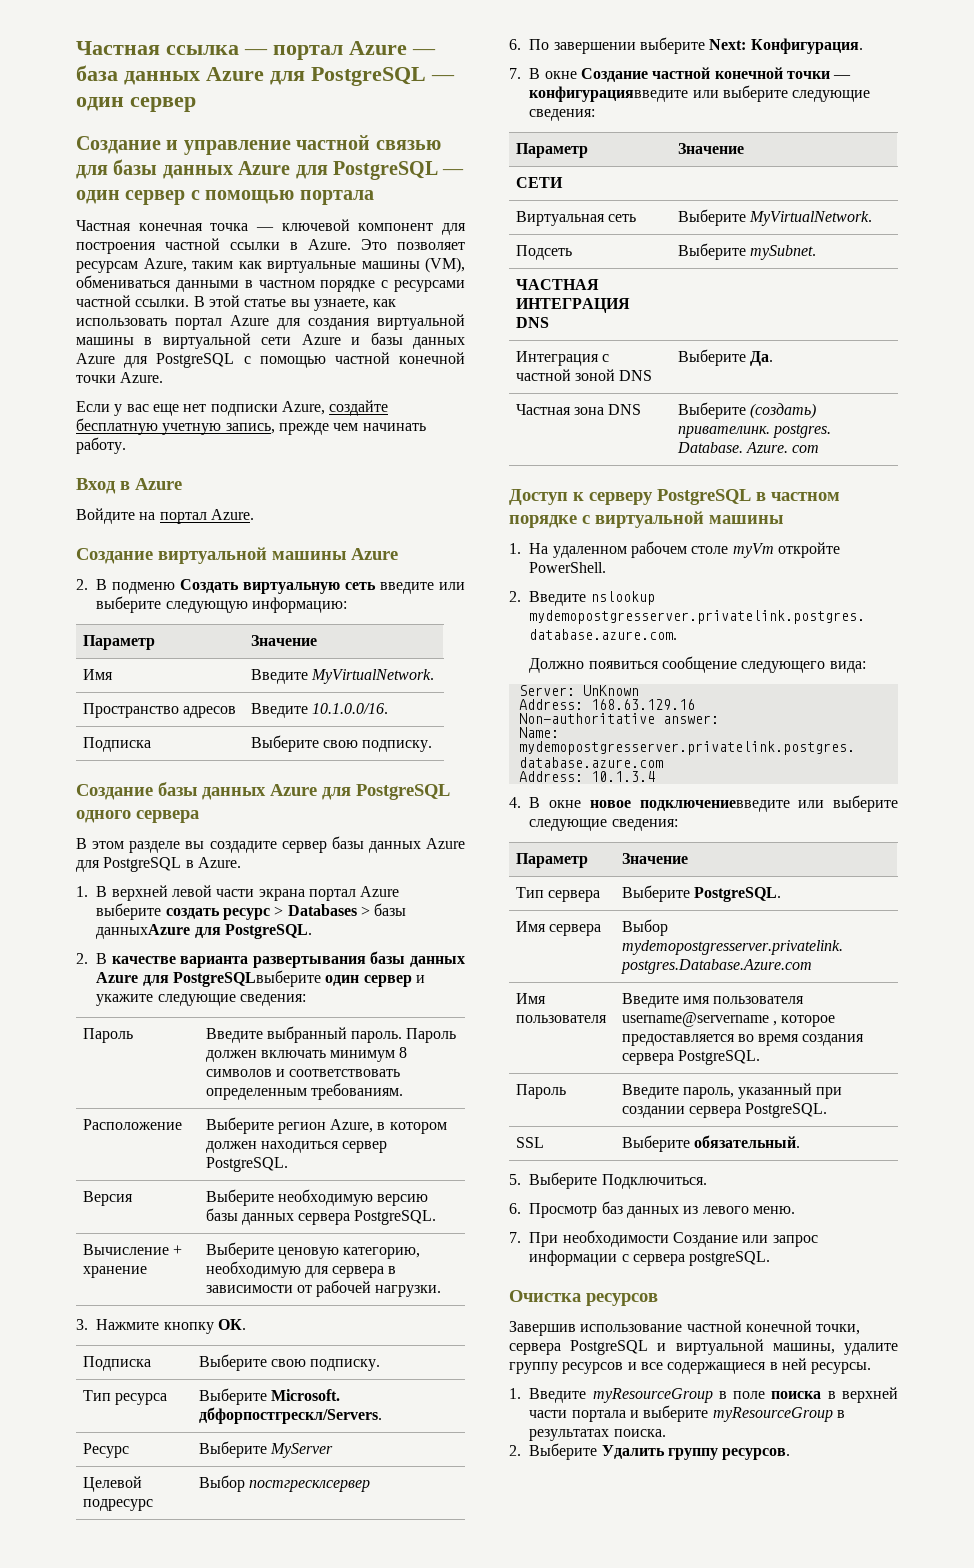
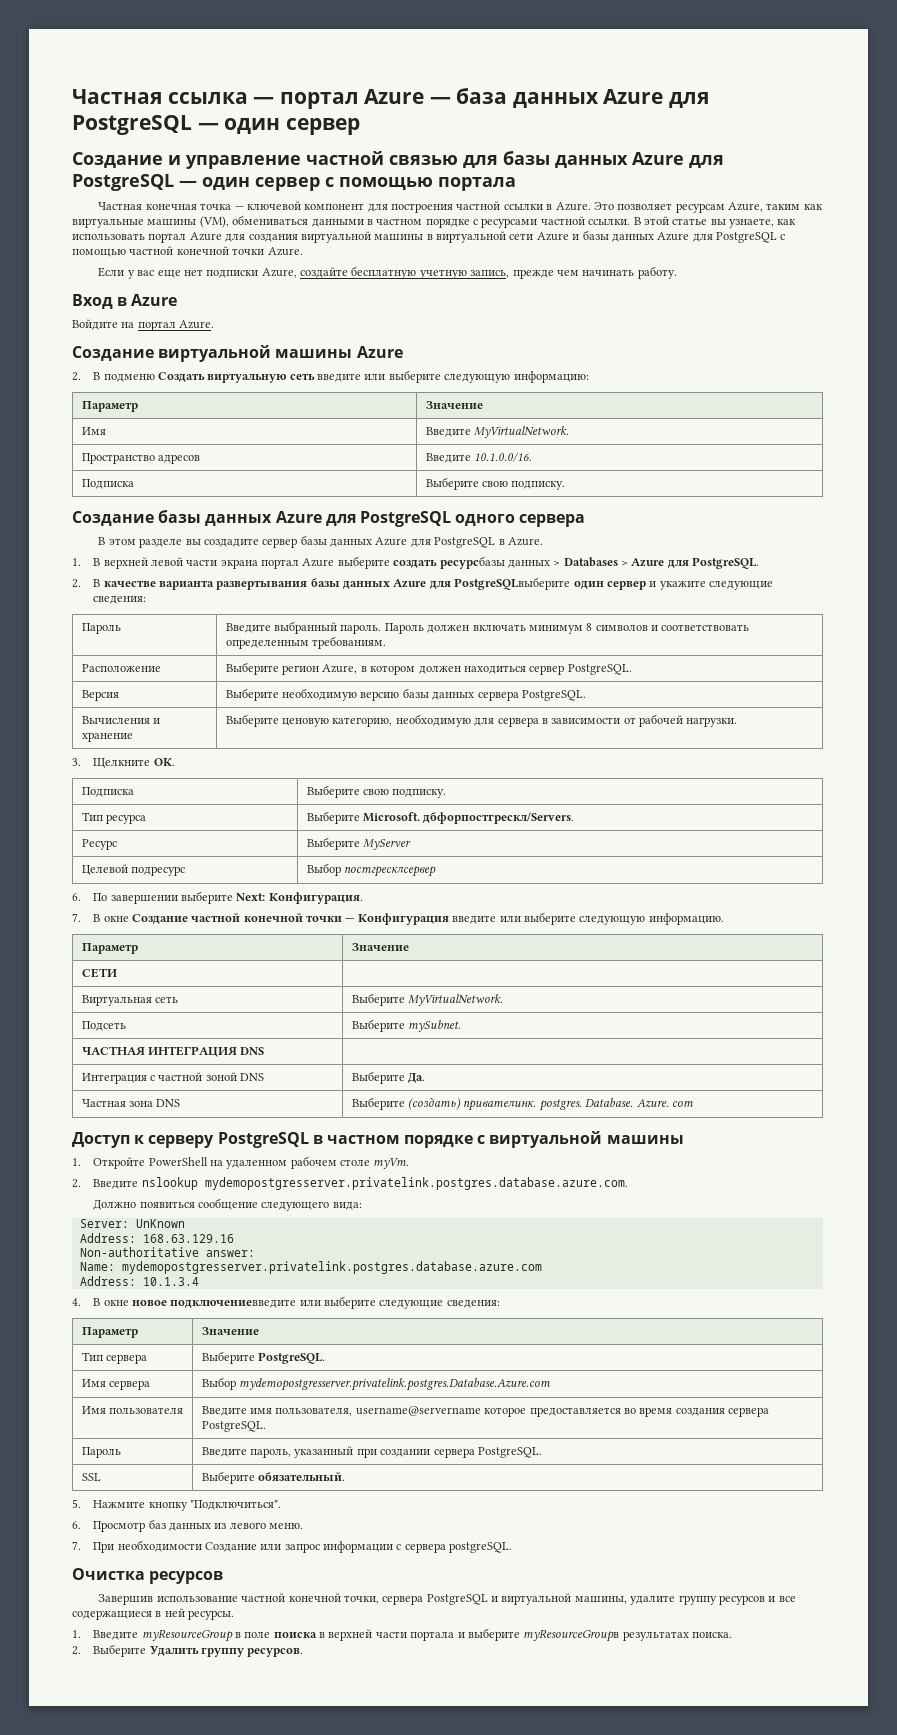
- 1. В верхней левой части экрана портал Azure выберите создать ресурс > Databases > базы данныхAzure для PostgreSQL.
+ 1. В верхней левой части экрана портал Azure выберите создать ресурсбазы данных > Databases > Azure для PostgreSQL.
- Вычисление + хранение | Выберите ценовую категорию, необходимую для сервера в зависимости от рабочей нагрузки.
+ Вычисления и хранение | Выберите ценовую категорию, необходимую для сервера в зависимости от рабочей нагрузки.
- 3. Нажмите кнопку ОК.
+ 3. Щелкните ОК.
- 7. В окне Создание частной конечной точки — конфигурациявведите или выберите следующие сведения:
+ 7. В окне Создание частной конечной точки — Конфигурация введите или выберите следующую информацию.
- 1. На удаленном рабочем столе myVm откройте PowerShell.
+ 1. Откройте PowerShell на удаленном рабочем столе myVm.
- Имя пользователя | Введите имя пользователя username@servername , которое предоставляется во время создания сервера PostgreSQL.
+ Имя пользователя | Введите имя пользователя, username@servername которое предоставляется во время создания сервера PostgreSQL.
- 5. Выберите Подключиться.
+ 5. Нажмите кнопку "Подключиться".
- 1. Введите myResourceGroup в поле поиска в верхней части портала и выберите myResourceGroup в результатах поиска.
+ 1. Введите myResourceGroup в поле поиска в верхней части портала и выберите myResourceGroupв результатах поиска.

